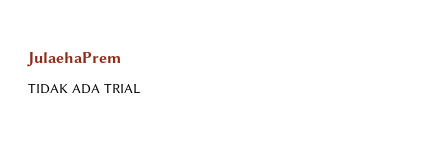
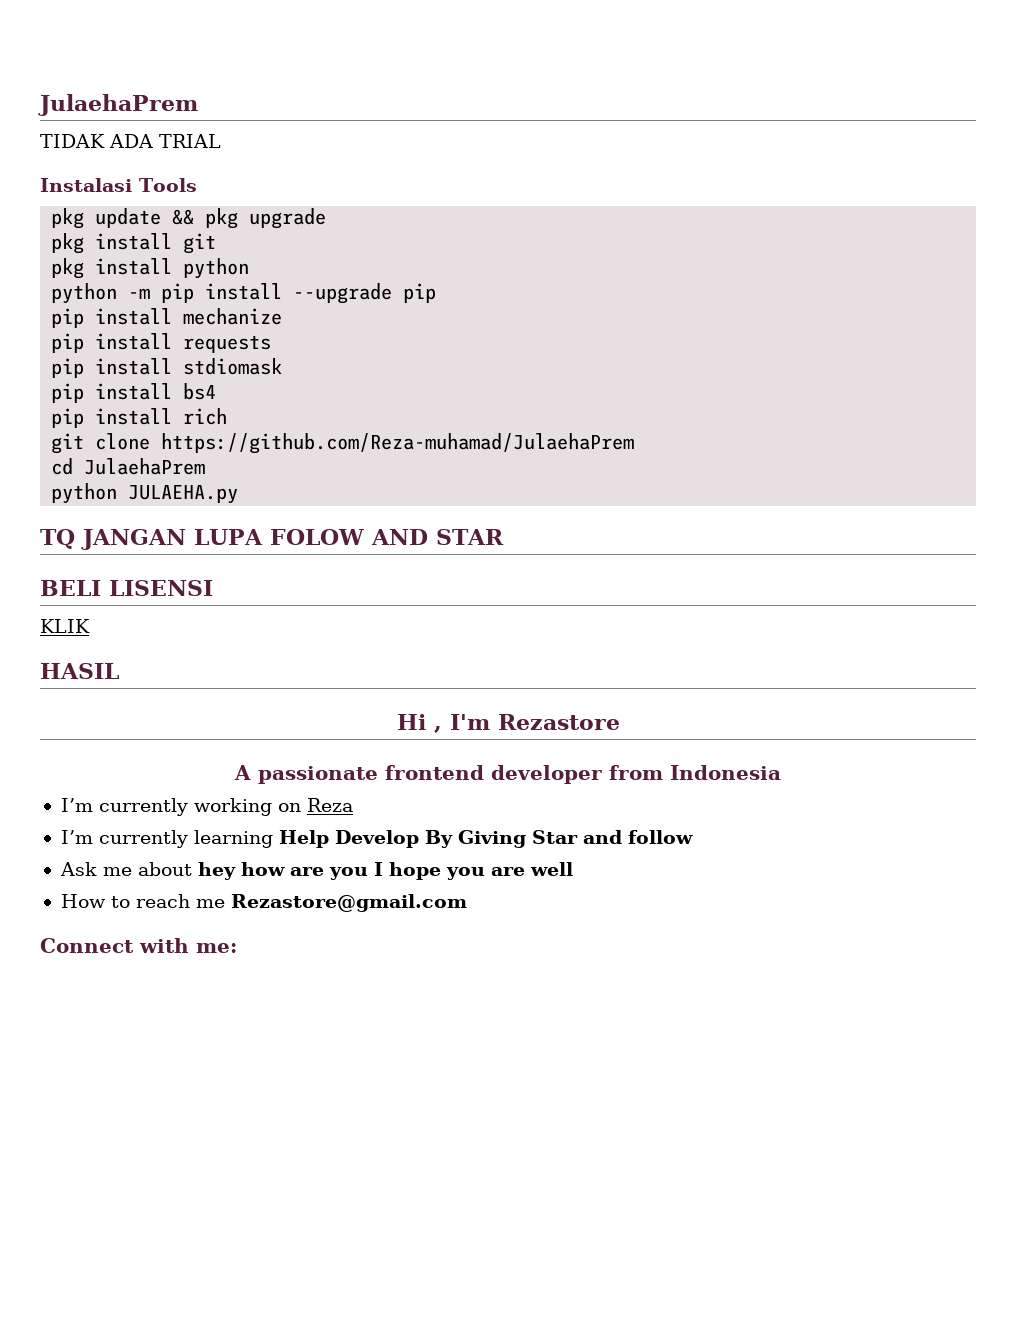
+ Instalasi Tools
+ pkg update && pkg upgrade
+ pkg install git
+ pkg install python
+ python -m pip install --upgrade pip
+ pip install mechanize
+ pip install requests
+ pip install stdiomask
+ pip install bs4
+ pip install rich
+ git clone https://github.com/Reza-muhamad/JulaehaPrem
+ cd JulaehaPrem
+ python JULAEHA.py
+ TQ JANGAN LUPA FOLOW AND STAR
+ BELI LISENSI
+ KLIK
+ HASIL
+ Hi , I'm Rezastore
+ A passionate frontend developer from Indonesia
+ I’m currently working on Reza
+ I’m currently learning Help Develop By Giving Star and follow
+ Ask me about hey how are you I hope you are well
+ How to reach me Rezastore@gmail.com
+ Connect with me:

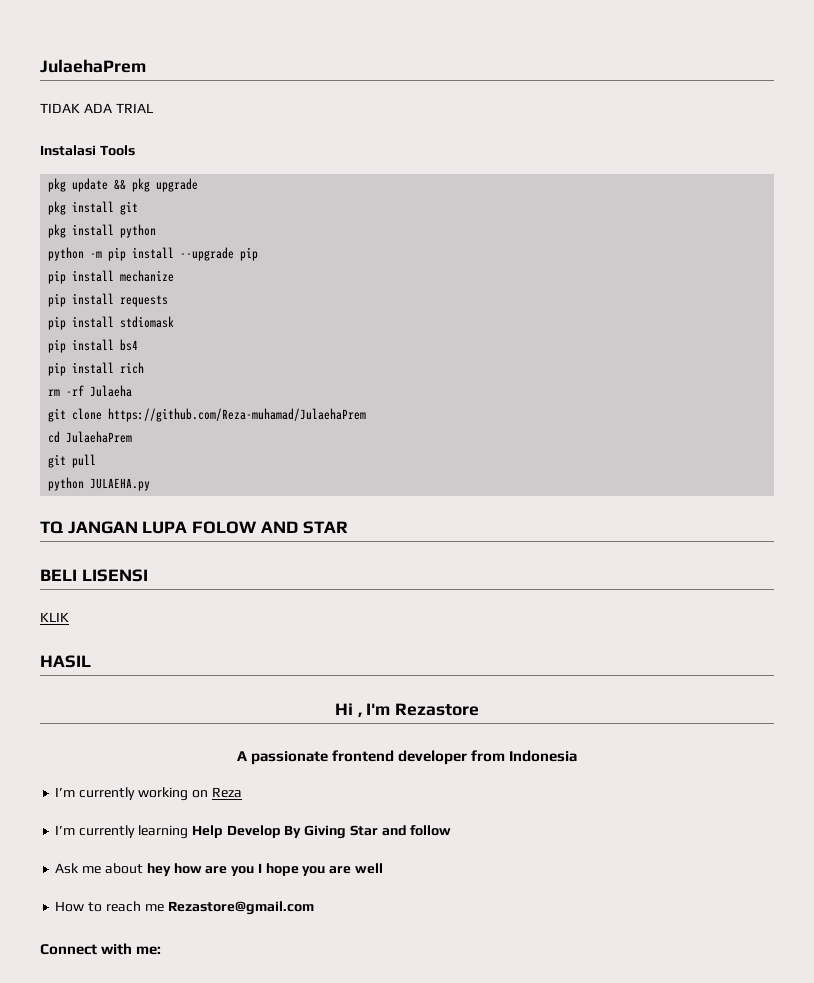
+ rm -rf Julaeha
+ git pull

